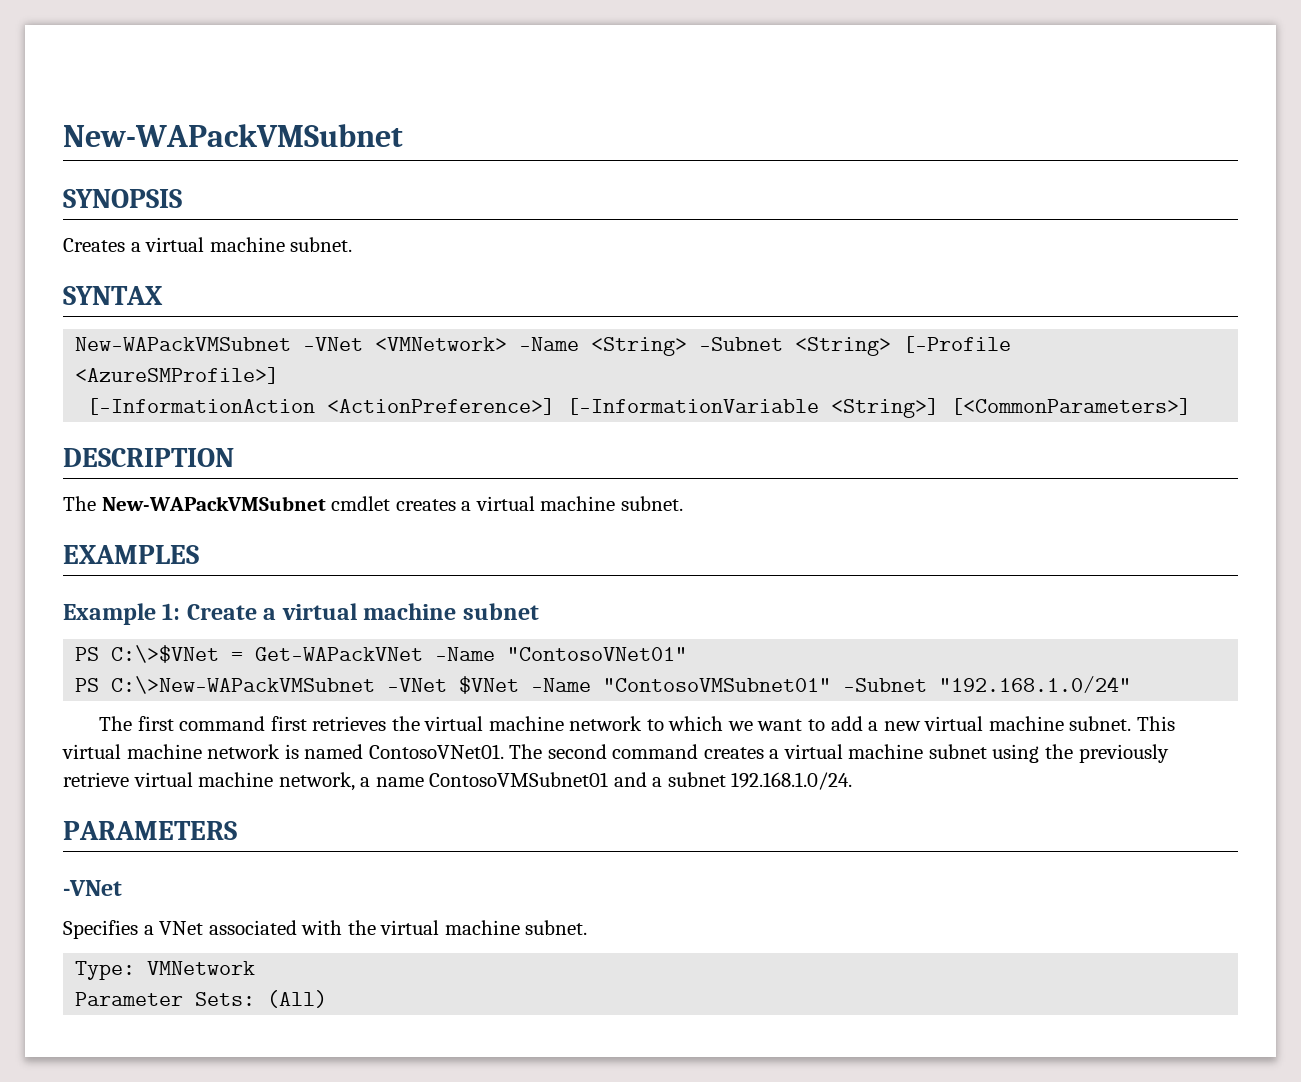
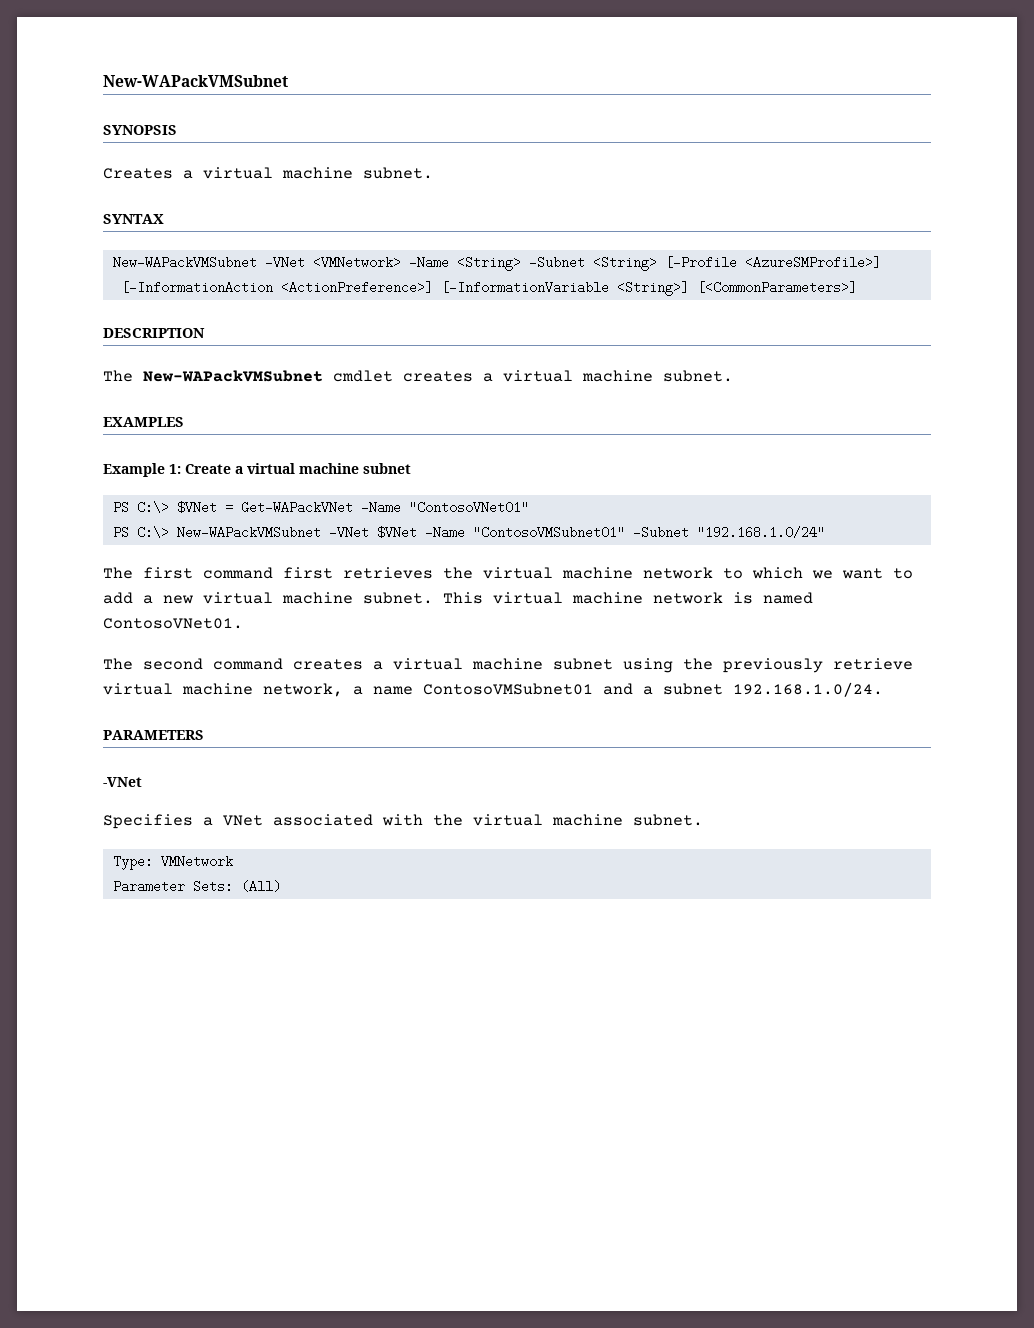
- PS C:\>$VNet = Get-WAPackVNet -Name "ContosoVNet01"
+ PS C:\> $VNet = Get-WAPackVNet -Name "ContosoVNet01"
- PS C:\>New-WAPackVMSubnet -VNet $VNet -Name "ContosoVMSubnet01" -Subnet "192.168.1.0/24"
+ PS C:\> New-WAPackVMSubnet -VNet $VNet -Name "ContosoVMSubnet01" -Subnet "192.168.1.0/24"
- This virtual machine network is named ContosoVNet01. The second command creates a virtual machine subnet using the previously retrieve virtual machine network, a name ContosoVMSubnet01 and a subnet 192.168.1.0/24.
+ This virtual machine network is named ContosoVNet01.
+ The second command creates a virtual machine subnet using the previously retrieve virtual machine network, a name ContosoVMSubnet01 and a subnet 192.168.1.0/24.

